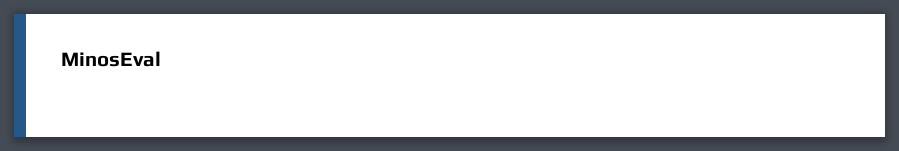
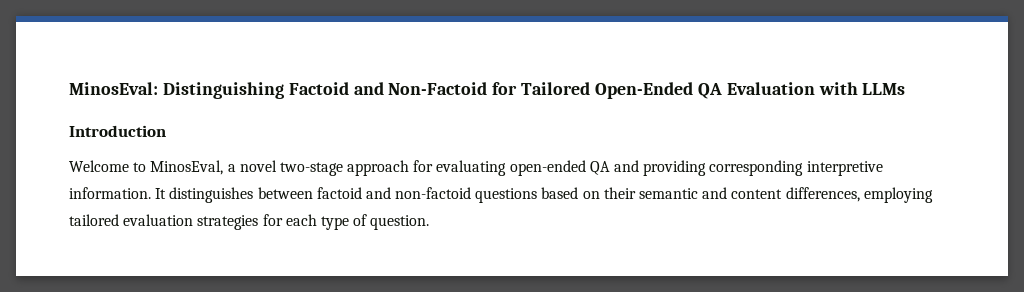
- MinosEval
+ MinosEval: Distinguishing Factoid and Non-Factoid for Tailored Open-Ended QA Evaluation with LLMs
+ Introduction
+ Welcome to MinosEval, a novel two-stage approach for evaluating open-ended QA and providing corresponding interpretive information. It distinguishes between factoid and non-factoid questions based on their semantic and content differences, employing tailored evaluation strategies for each type of question.

